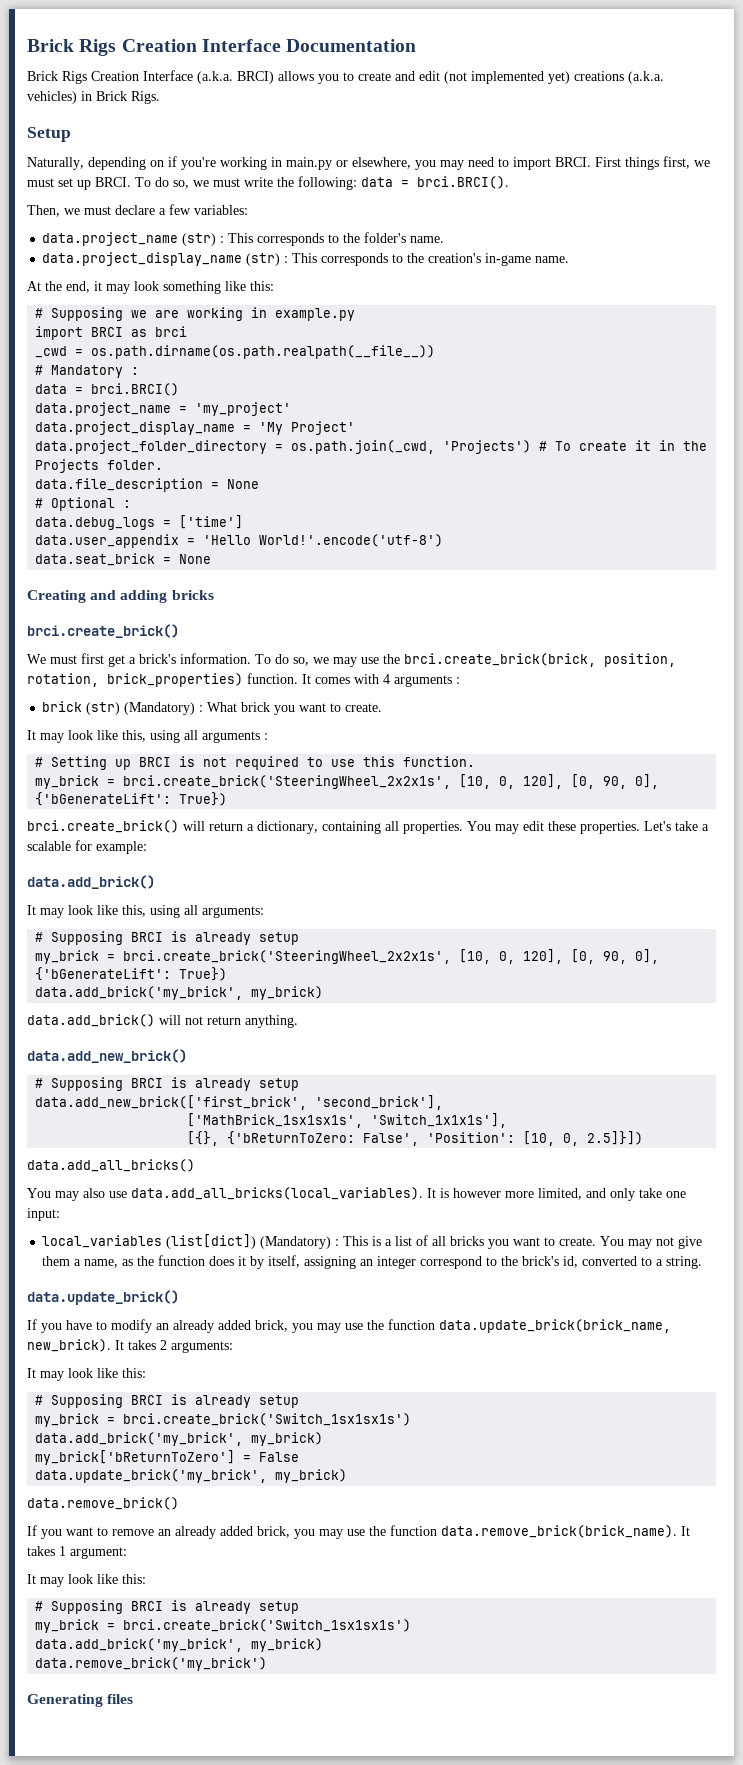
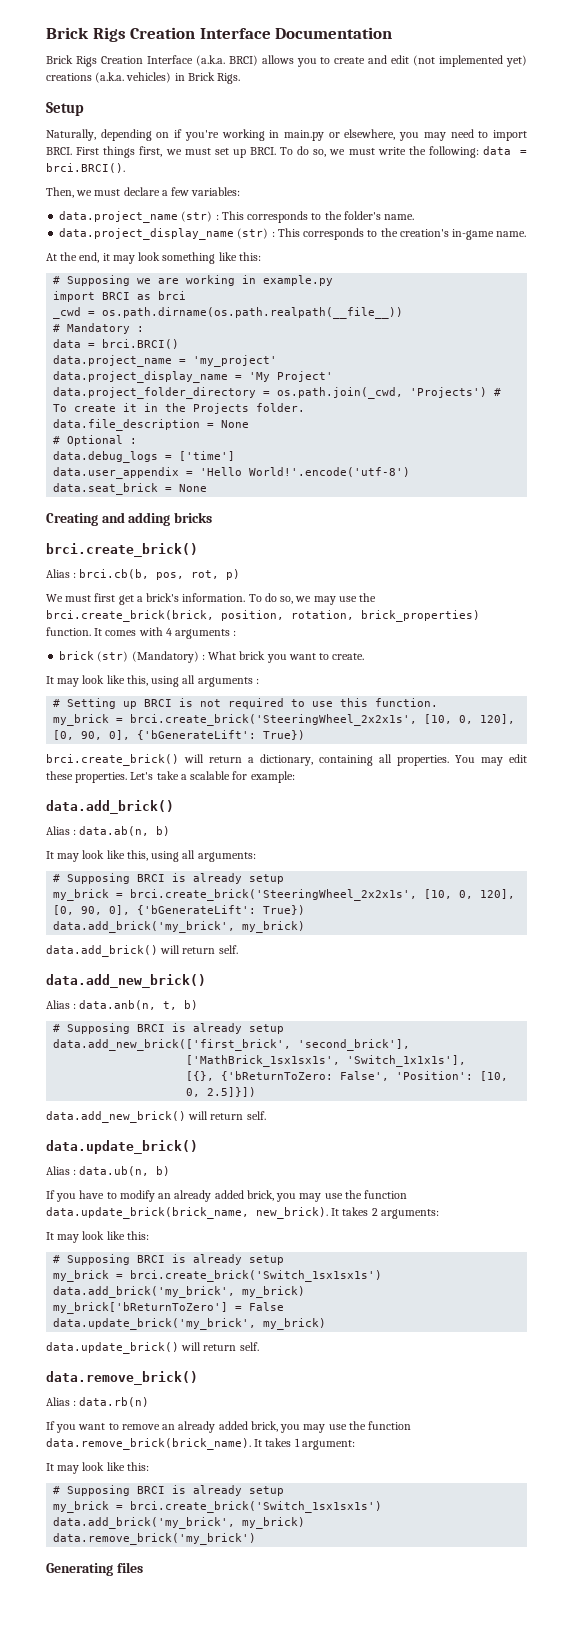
+ Alias : brci.cb(b, pos, rot, p)
+ Alias : data.ab(n, b)
- data.add_brick() will not return anything.
+ data.add_brick() will return self.
  data.add_new_brick()
+ Alias : data.anb(n, t, b)
- data.add_all_bricks()
- You may also use data.add_all_bricks(local_variables). It is however more limited, and only take one input:
- local_variables (list[dict]) (Mandatory) : This is a list of all bricks you want to create. You may not give them a name, as the function does it by itself, assigning an integer correspond to the brick's id, converted to a string.
+ data.add_new_brick() will return self.
  data.update_brick()
+ Alias : data.ub(n, b)
+ data.update_brick() will return self.
  data.remove_brick()
+ Alias : data.rb(n)

